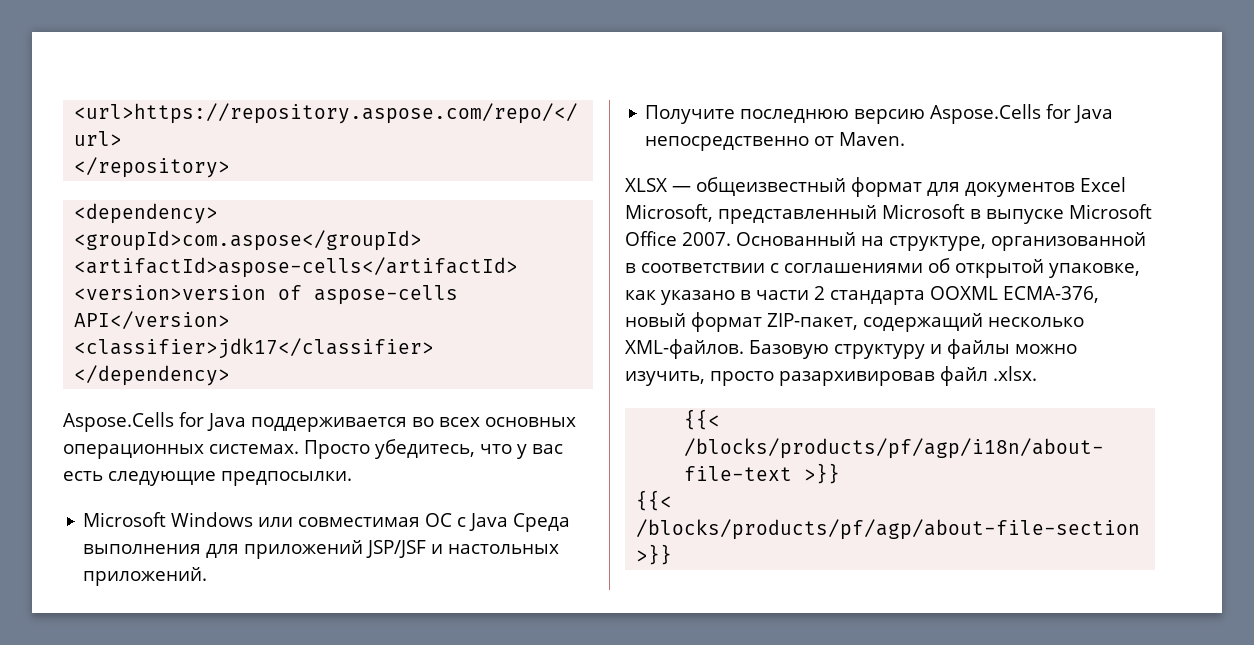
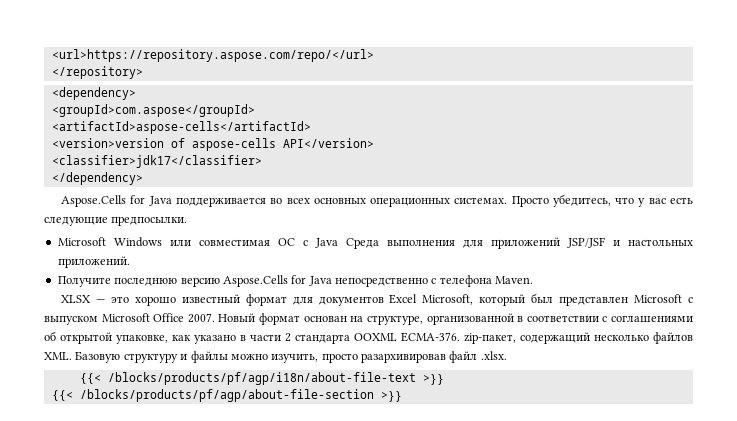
- Получите последнюю версию Aspose.Cells for Java непосредственно от Maven.
+ Получите последнюю версию Aspose.Cells for Java непосредственно с телефона Maven.
- XLSX — общеизвестный формат для документов Excel Microsoft, представленный Microsoft в выпуске Microsoft Office 2007. Основанный на структуре, организованной в соответствии с соглашениями об открытой упаковке, как указано в части 2 стандарта OOXML ECMA-376, новый формат ZIP-пакет, содержащий несколько XML-файлов. Базовую структуру и файлы можно изучить, просто разархивировав файл .xlsx.
+ XLSX — это хорошо известный формат для документов Excel Microsoft, который был представлен Microsoft с выпуском Microsoft Office 2007. Новый формат основан на структуре, организованной в соответствии с соглашениями об открытой упаковке, как указано в части 2 стандарта OOXML ECMA-376. zip-пакет, содержащий несколько файлов XML. Базовую структуру и файлы можно изучить, просто разархивировав файл .xlsx.

